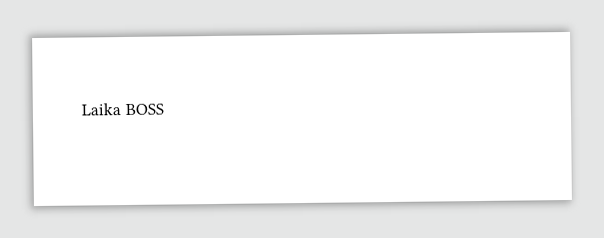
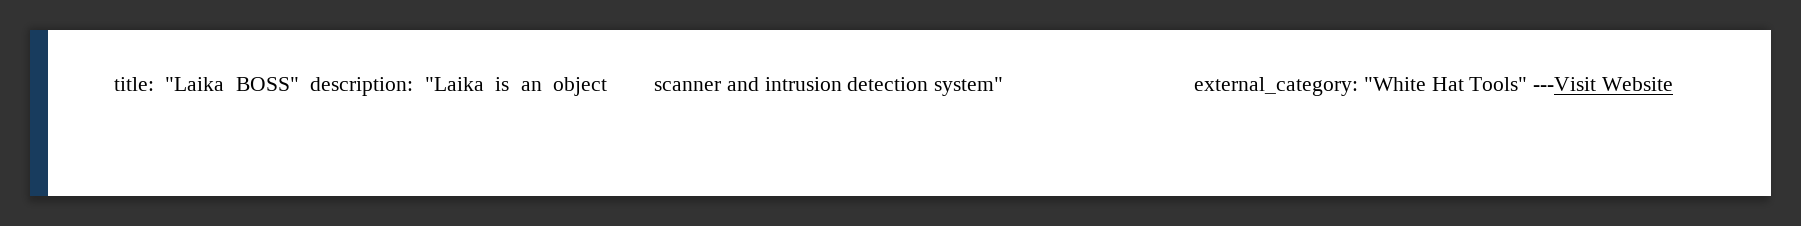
- Laika BOSS
+ title: "Laika BOSS" description: "Laika is an object scanner and intrusion detection system" external_category: "White Hat Tools" ---Visit Website

